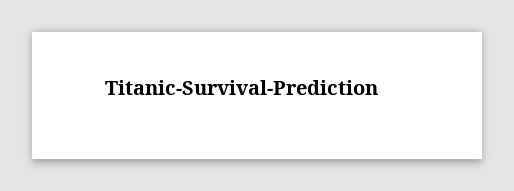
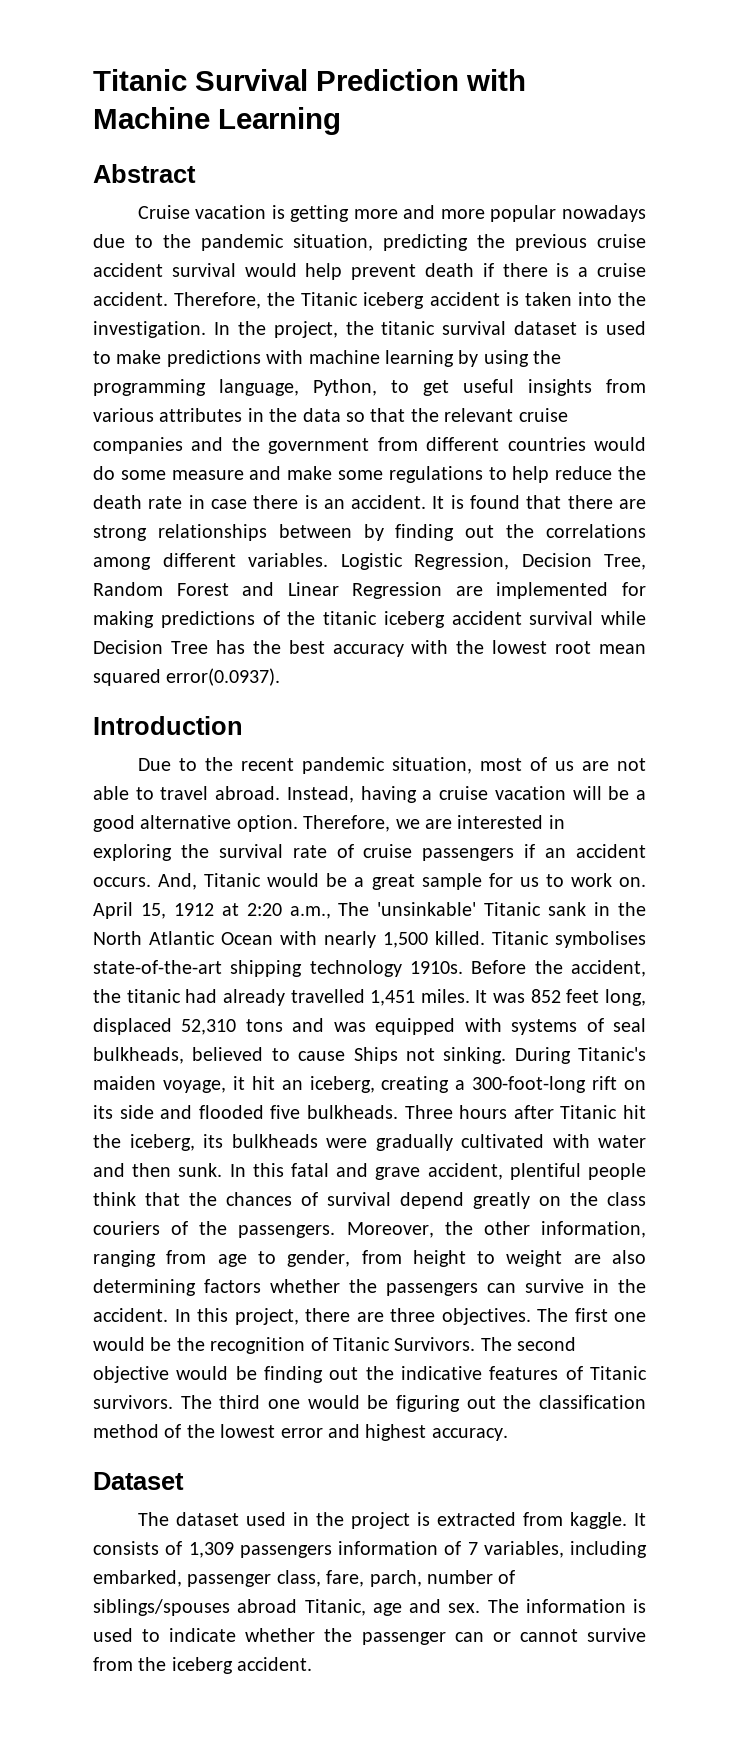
- Titanic-Survival-Prediction
+ Titanic Survival Prediction with Machine Learning
+ Abstract
+ Cruise vacation is getting more and more popular nowadays due to the pandemic situation, predicting the previous cruise accident survival would help prevent death if there is a cruise accident. Therefore, the Titanic iceberg accident is taken into the investigation. In the project, the titanic survival dataset is used to make predictions with machine learning by using the programming language, Python, to get useful insights from various attributes in the data so that the relevant cruise companies and the government from different countries would do some measure and make some regulations to help reduce the death rate in case there is an accident. It is found that there are strong relationships between by finding out the correlations among different variables. Logistic Regression, Decision Tree, Random Forest and Linear Regression are implemented for making predictions of the titanic iceberg accident survival while Decision Tree has the best accuracy with the lowest root mean squared error(0.0937).
+ Introduction
+ Due to the recent pandemic situation, most of us are not able to travel abroad. Instead, having a cruise vacation will be a good alternative option. Therefore, we are interested in exploring the survival rate of cruise passengers if an accident occurs. And, Titanic would be a great sample for us to work on. April 15, 1912 at 2:20 a.m., The 'unsinkable' Titanic sank in the North Atlantic Ocean with nearly 1,500 killed. Titanic symbolises state-of-the-art shipping technology 1910s. Before the accident, the titanic had already travelled 1,451 miles. It was 852 feet long, displaced 52,310 tons and was equipped with systems of seal bulkheads, believed to cause Ships not sinking. During Titanic's maiden voyage, it hit an iceberg, creating a 300-foot-long rift on its side and flooded five bulkheads. Three hours after Titanic hit the iceberg, its bulkheads were gradually cultivated with water and then sunk. In this fatal and grave accident, plentiful people think that the chances of survival depend greatly on the class couriers of the passengers. Moreover, the other information, ranging from age to gender, from height to weight are also determining factors whether the passengers can survive in the accident. In this project, there are three objectives. The first one would be the recognition of Titanic Survivors. The second objective would be finding out the indicative features of Titanic survivors. The third one would be figuring out the classification method of the lowest error and highest accuracy.
+ Dataset
+ The dataset used in the project is extracted from kaggle. It consists of 1,309 passengers information of 7 variables, including embarked, passenger class, fare, parch, number of siblings/spouses abroad Titanic, age and sex. The information is used to indicate whether the passenger can or cannot survive from the iceberg accident.

